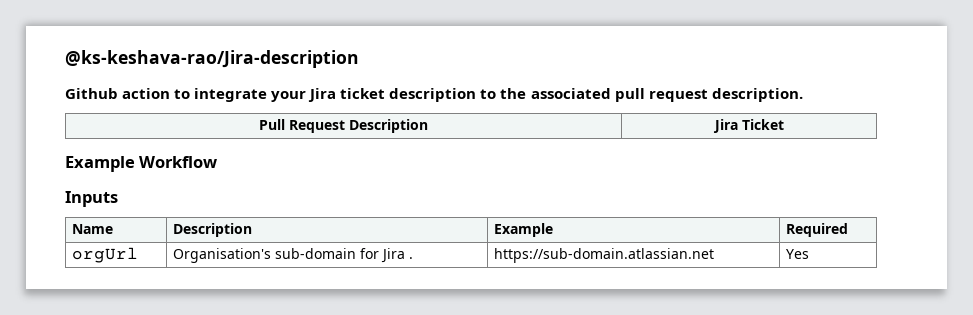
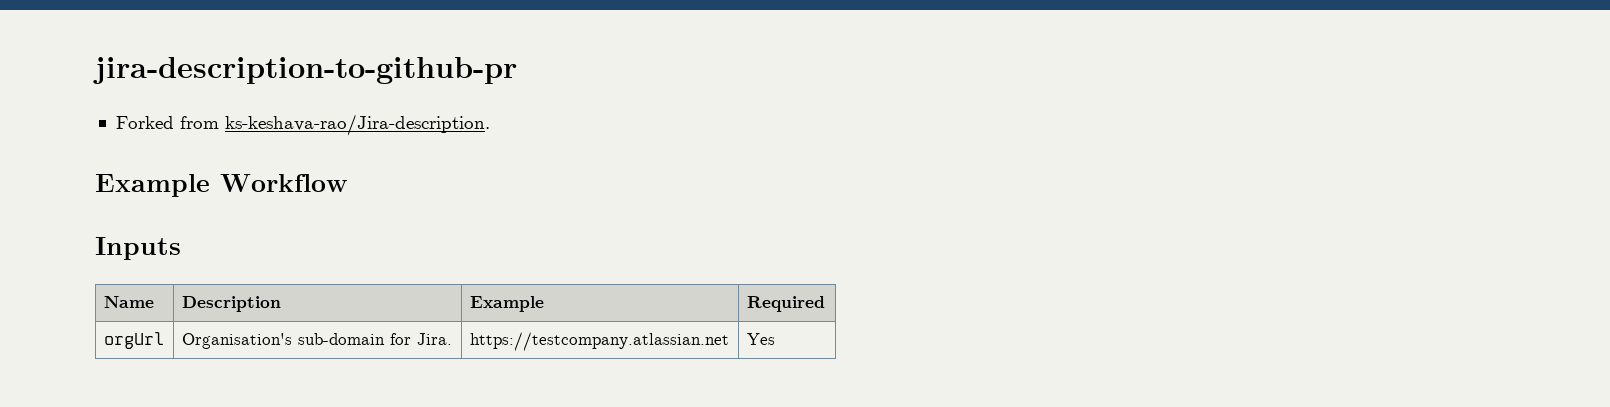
- @ks-keshava-rao/Jira-description
- Github action to integrate your Jira ticket description to the associated pull request description.
- Pull Request Description | Jira Ticket
+ jira-description-to-github-pr
+ Forked from ks-keshava-rao/Jira-description.
- orgUrl | Organisation's sub-domain for Jira . | https://sub-domain.atlassian.net | Yes
+ orgUrl | Organisation's sub-domain for Jira. | https://testcompany.atlassian.net | Yes

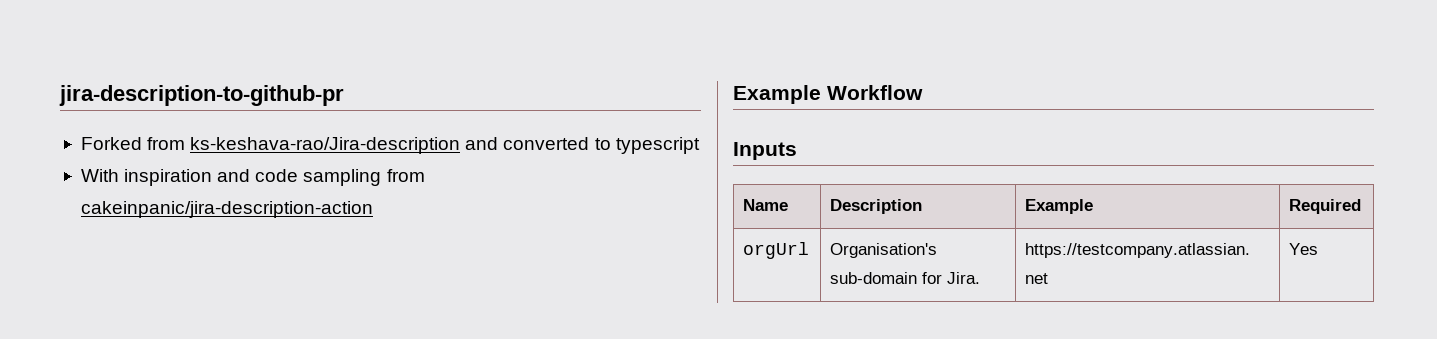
- Forked from ks-keshava-rao/Jira-description.
+ Forked from ks-keshava-rao/Jira-description and converted to typescript
+ With inspiration and code sampling from cakeinpanic/jira-description-action

